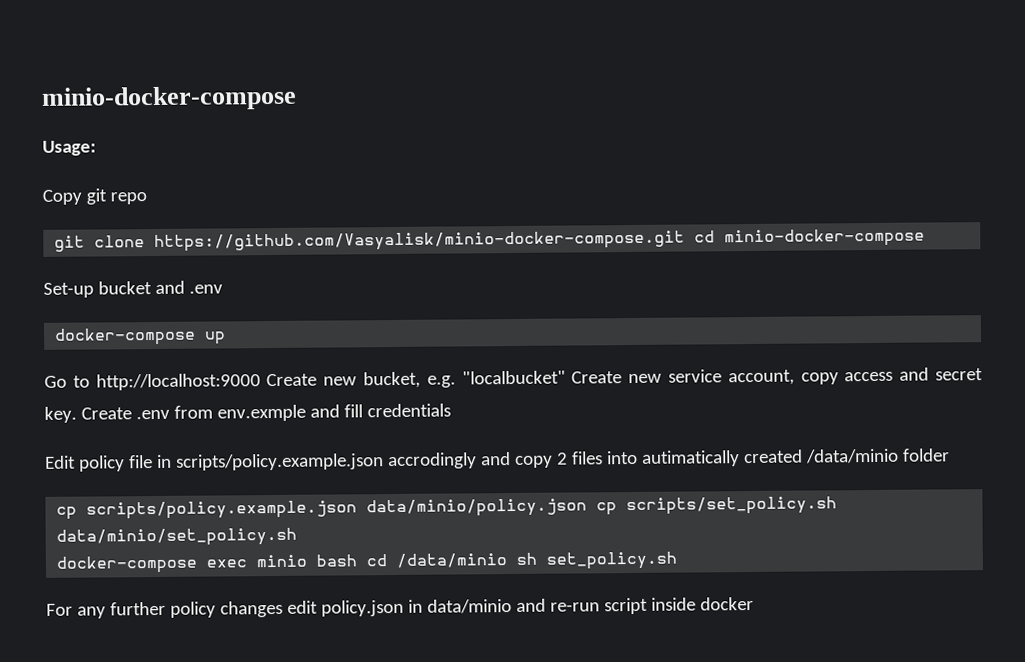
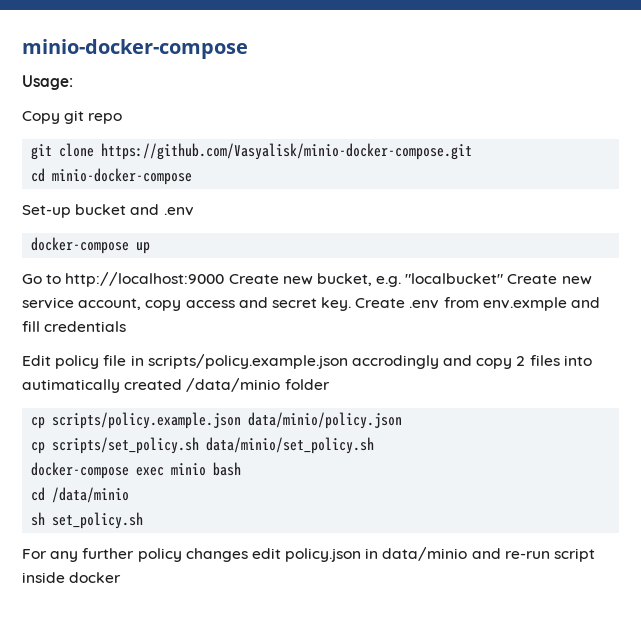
- git clone https://github.com/Vasyalisk/minio-docker-compose.git cd minio-docker-compose
+ git clone https://github.com/Vasyalisk/minio-docker-compose.git
+ cd minio-docker-compose
- cp scripts/policy.example.json data/minio/policy.json cp scripts/set_policy.sh data/minio/set_policy.sh
+ cp scripts/policy.example.json data/minio/policy.json
+ cp scripts/set_policy.sh data/minio/set_policy.sh
- docker-compose exec minio bash cd /data/minio sh set_policy.sh
+ docker-compose exec minio bash
+ cd /data/minio
+ sh set_policy.sh

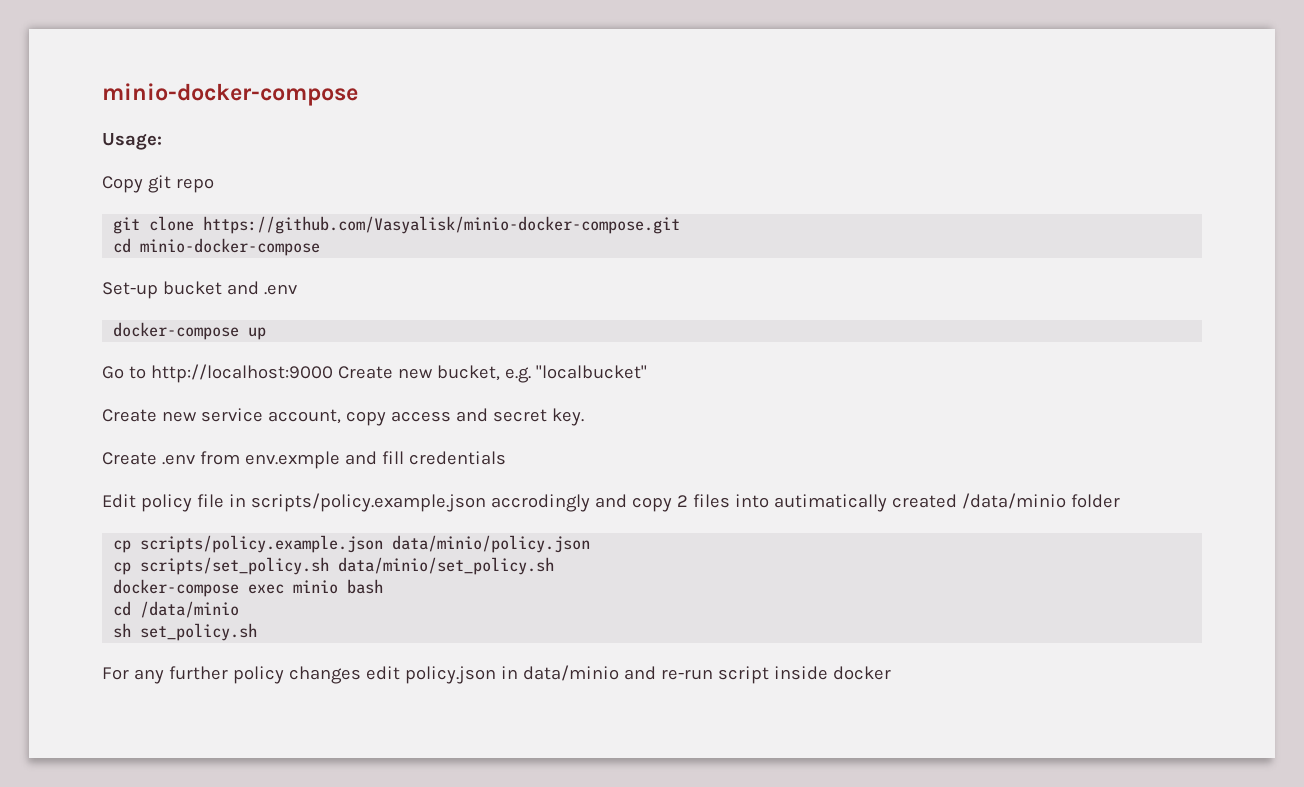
- Go to http://localhost:9000 Create new bucket, e.g. "localbucket" Create new service account, copy access and secret key. Create .env from env.exmple and fill credentials
+ Go to http://localhost:9000 Create new bucket, e.g. "localbucket"
+ Create new service account, copy access and secret key.
+ Create .env from env.exmple and fill credentials

